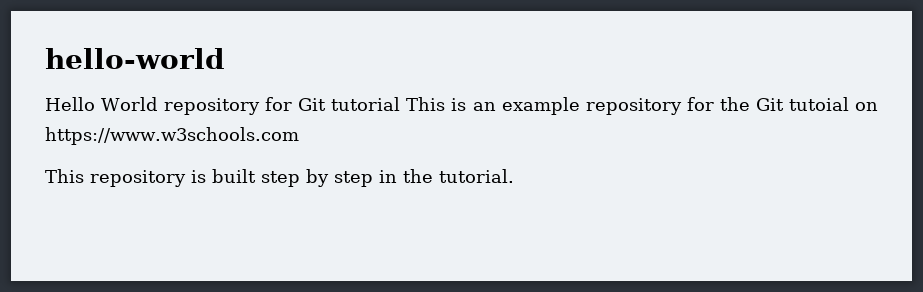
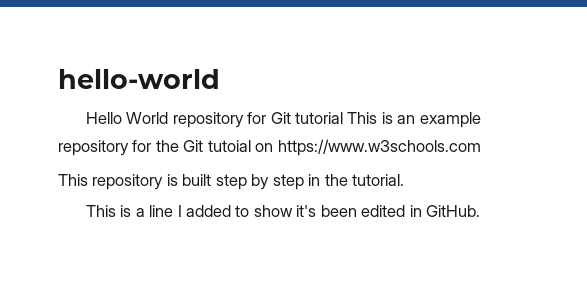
+ This is a line I added to show it's been edited in GitHub.

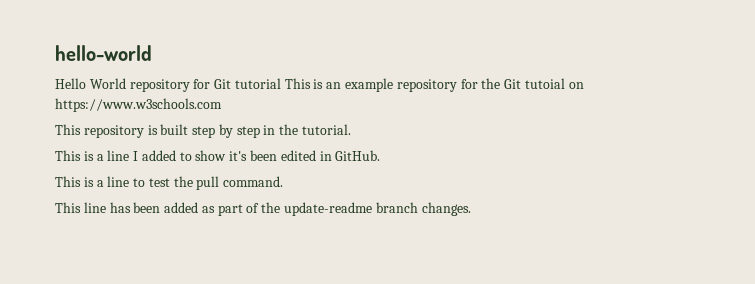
+ This is a line to test the pull command.
+ This line has been added as part of the update-readme branch changes.

